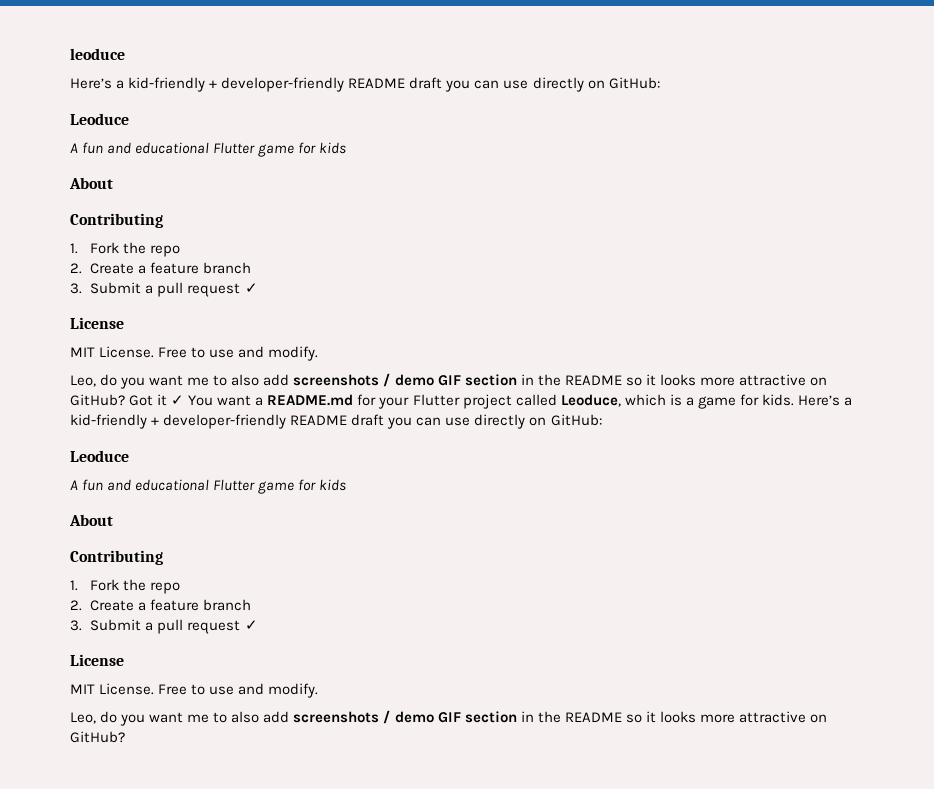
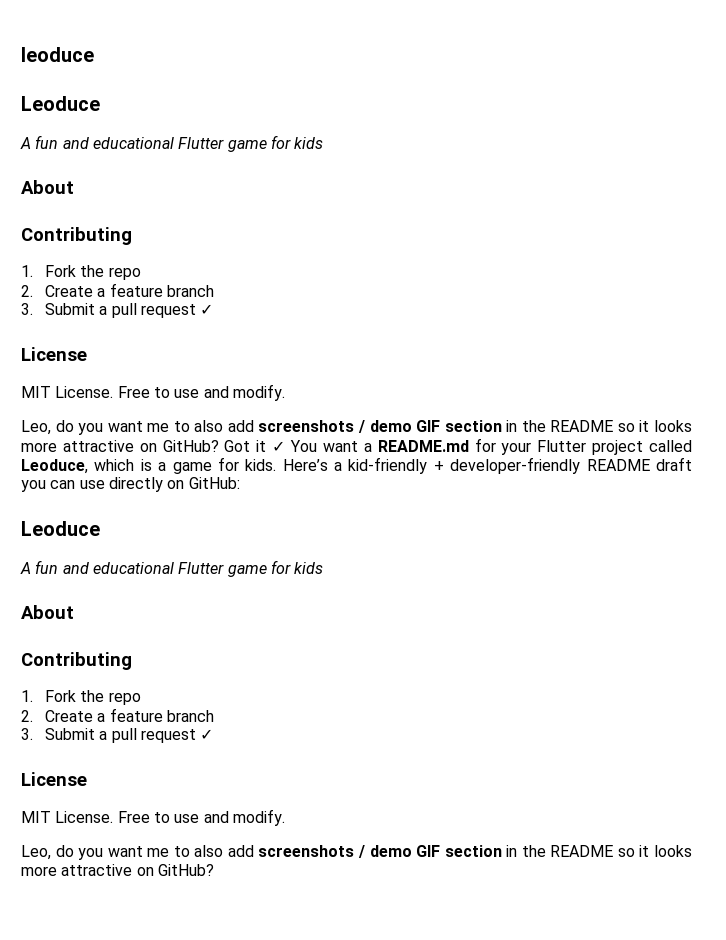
  leoduce
- Here’s a kid-friendly + developer-friendly README draft you can use directly on GitHub:

